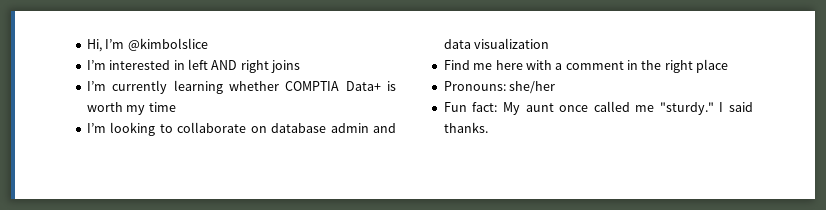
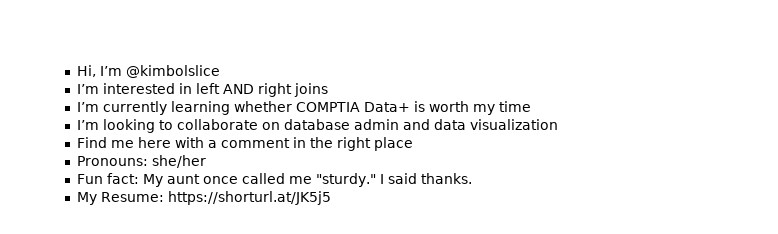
+ My Resume: https://shorturl.at/JK5j5

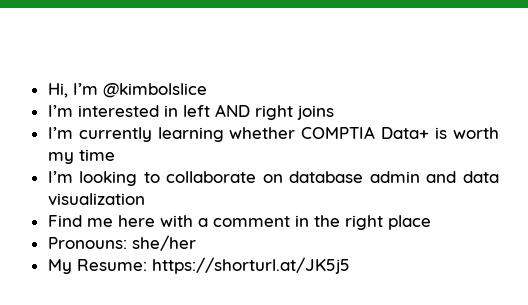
- Fun fact: My aunt once called me "sturdy." I said thanks.

